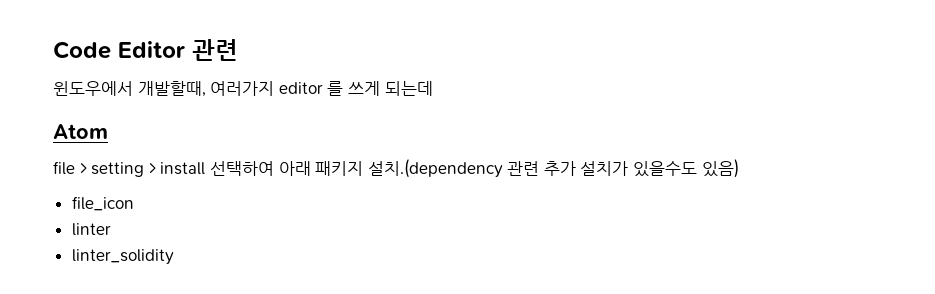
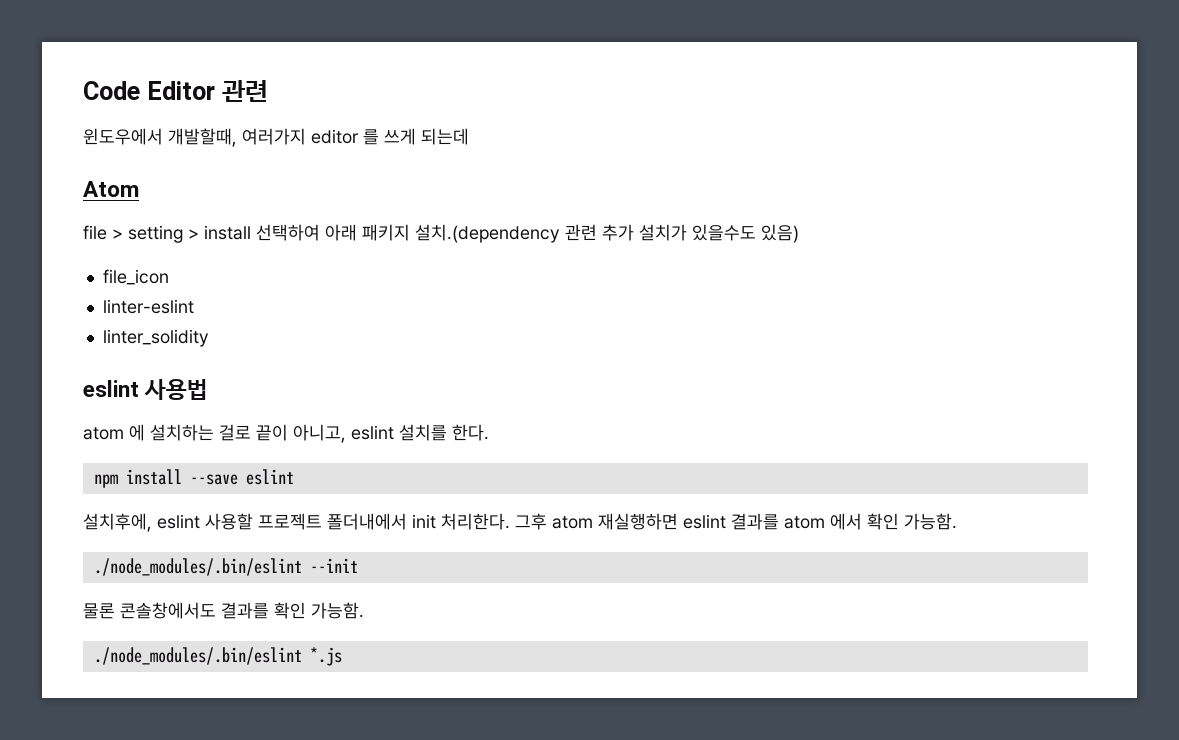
- linter
+ linter-eslint
+ eslint 사용법
+ atom 에 설치하는 걸로 끝이 아니고, eslint 설치를 한다.
+ npm install --save eslint
+ 설치후에, eslint 사용할 프로젝트 폴더내에서 init 처리한다. 그후 atom 재실행하면 eslint 결과를 atom 에서 확인 가능함.
+ ./node_modules/.bin/eslint --init
+ 물론 콘솔창에서도 결과를 확인 가능함.
+ ./node_modules/.bin/eslint *.js

